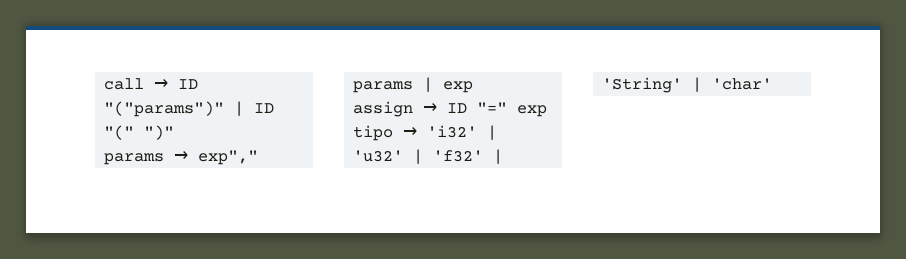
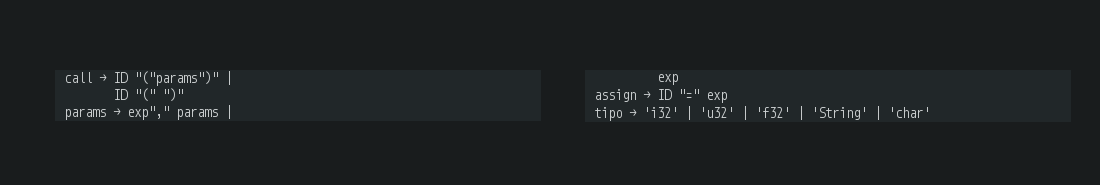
- call → ID "("params")" | ID "(" ")"
+ call → ID "("params")" |
+ ID "(" ")"
- params → exp"," params | exp
+ params → exp"," params |
+ exp

